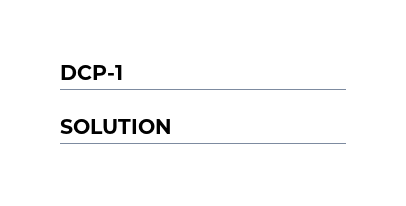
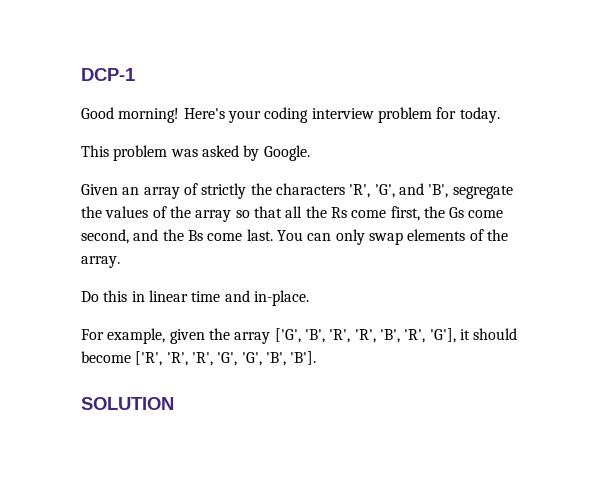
+ Good morning! Here's your coding interview problem for today.
+ This problem was asked by Google.
+ Given an array of strictly the characters 'R', 'G', and 'B', segregate the values of the array so that all the Rs come first, the Gs come second, and the Bs come last. You can only swap elements of the array.
+ Do this in linear time and in-place.
+ For example, given the array ['G', 'B', 'R', 'R', 'B', 'R', 'G'], it should become ['R', 'R', 'R', 'G', 'G', 'B', 'B'].

